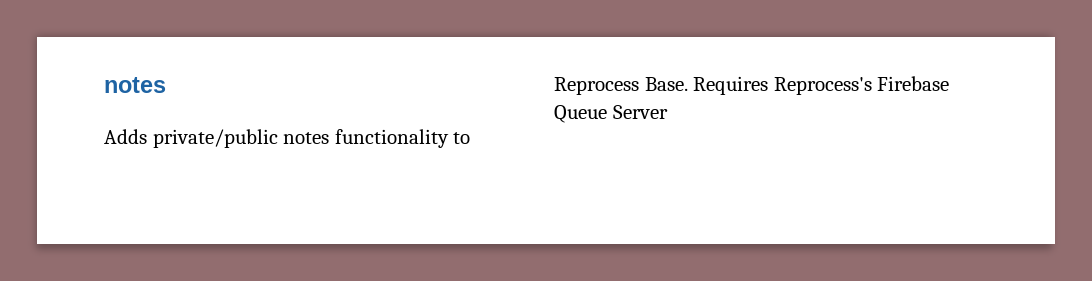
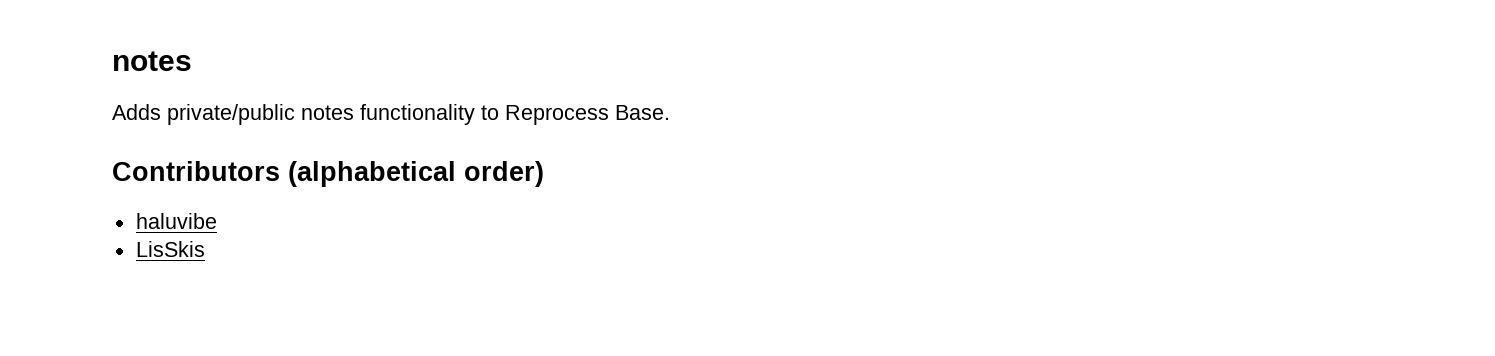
- Adds private/public notes functionality to Reprocess Base. Requires Reprocess's Firebase Queue Server
+ Adds private/public notes functionality to Reprocess Base.
+ Contributors (alphabetical order)
+ haluvibe
+ LisSkis

